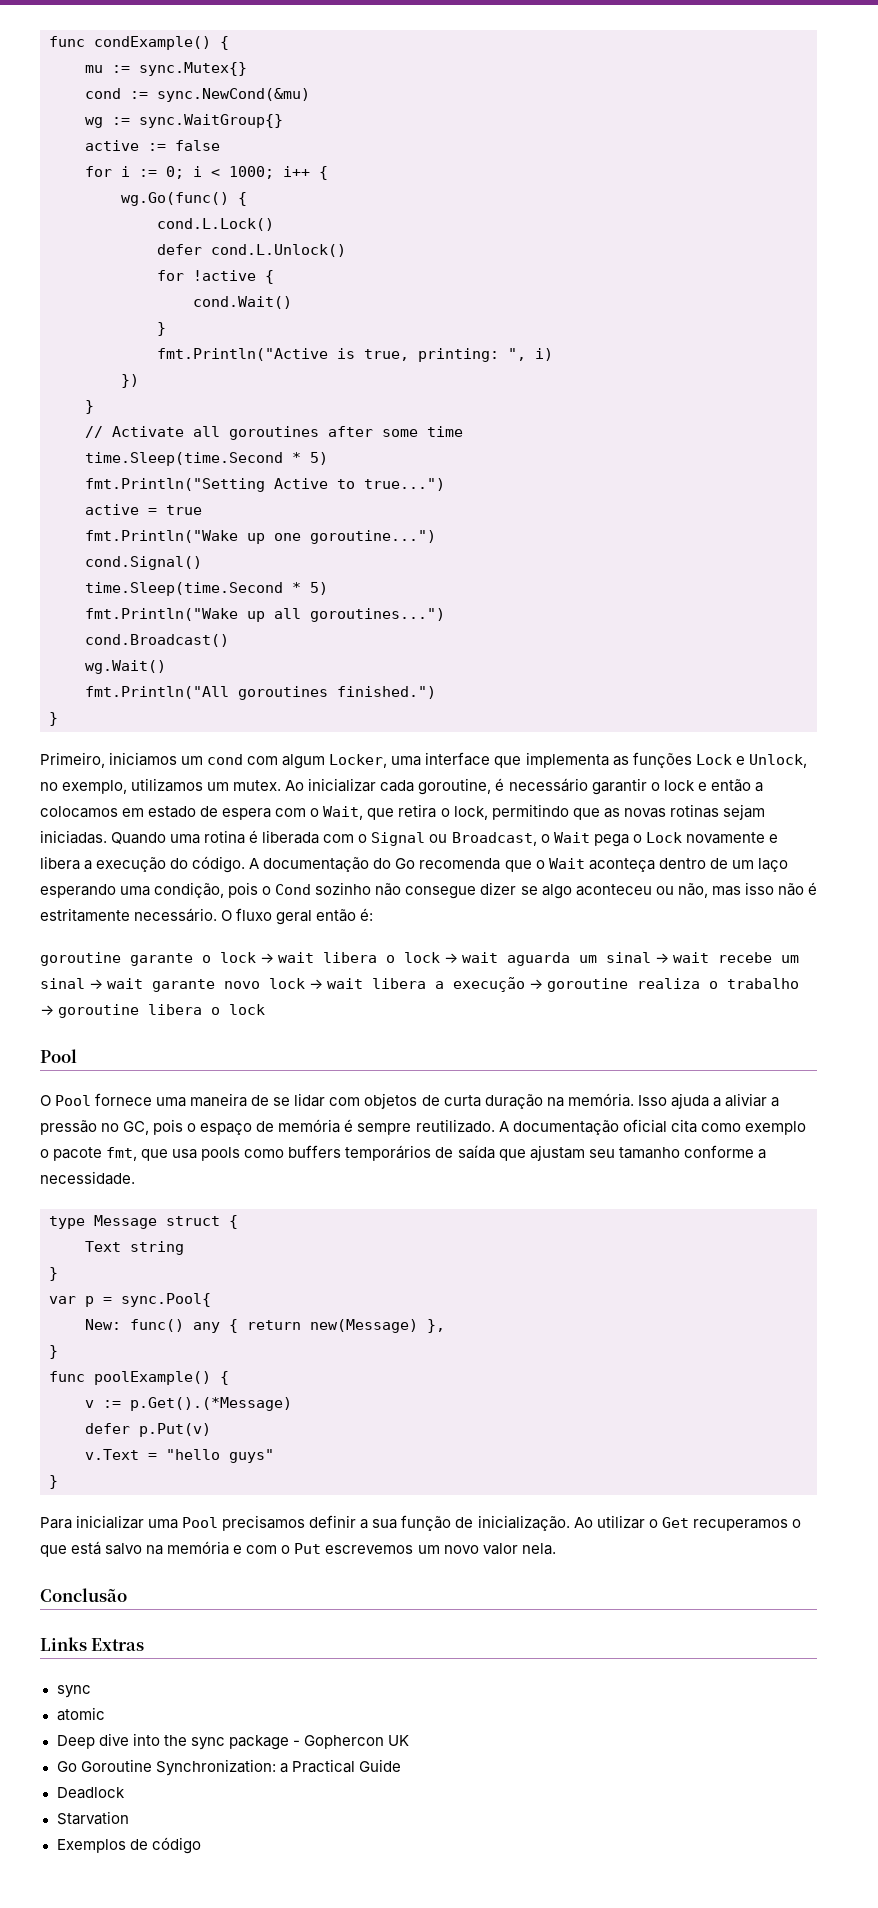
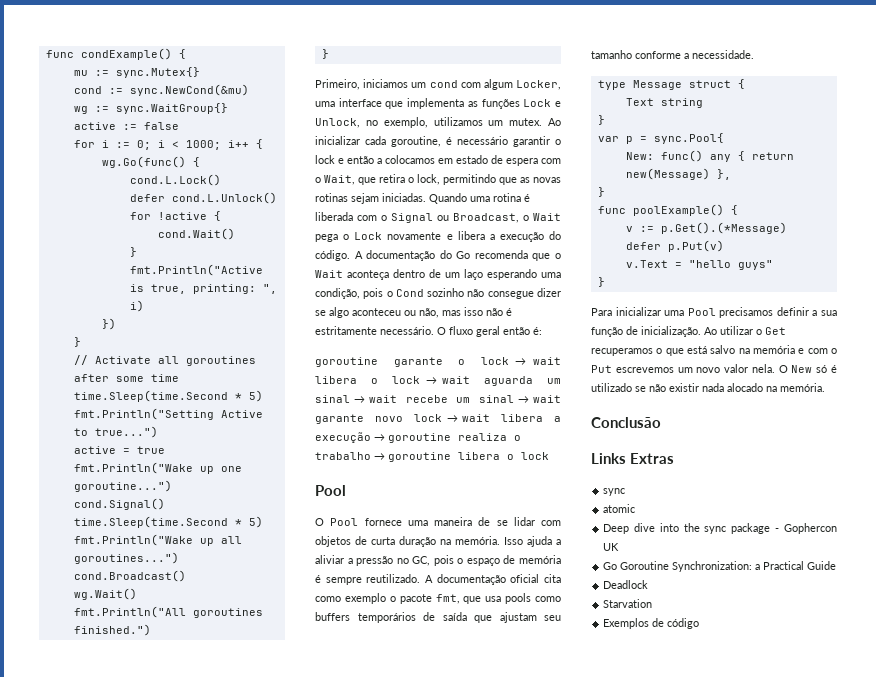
+ O New só é utilizado se não existir nada alocado na memória.

